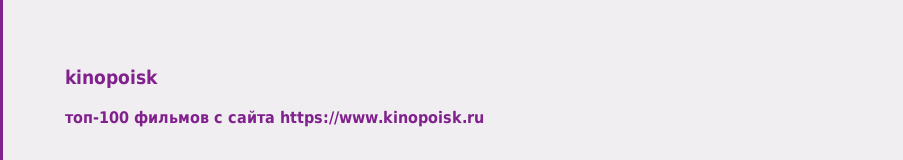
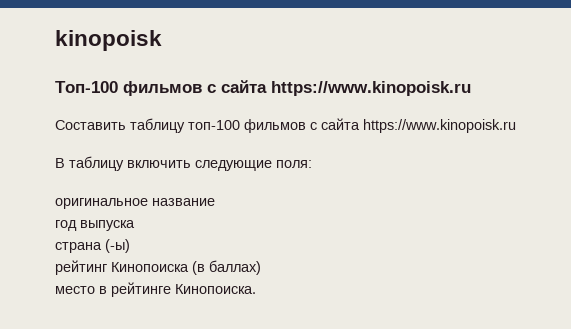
- топ-100 фильмов с сайта https://www.kinopoisk.ru
+ Топ-100 фильмов с сайта https://www.kinopoisk.ru
+ Составить таблицу топ-100 фильмов с сайта https://www.kinopoisk.ru
+ В таблицу включить следующие поля:
+ оригинальное название
+ год выпуска
+ страна (-ы)
+ рейтинг Кинопоиска (в баллах)
+ место в рейтинге Кинопоиска.

